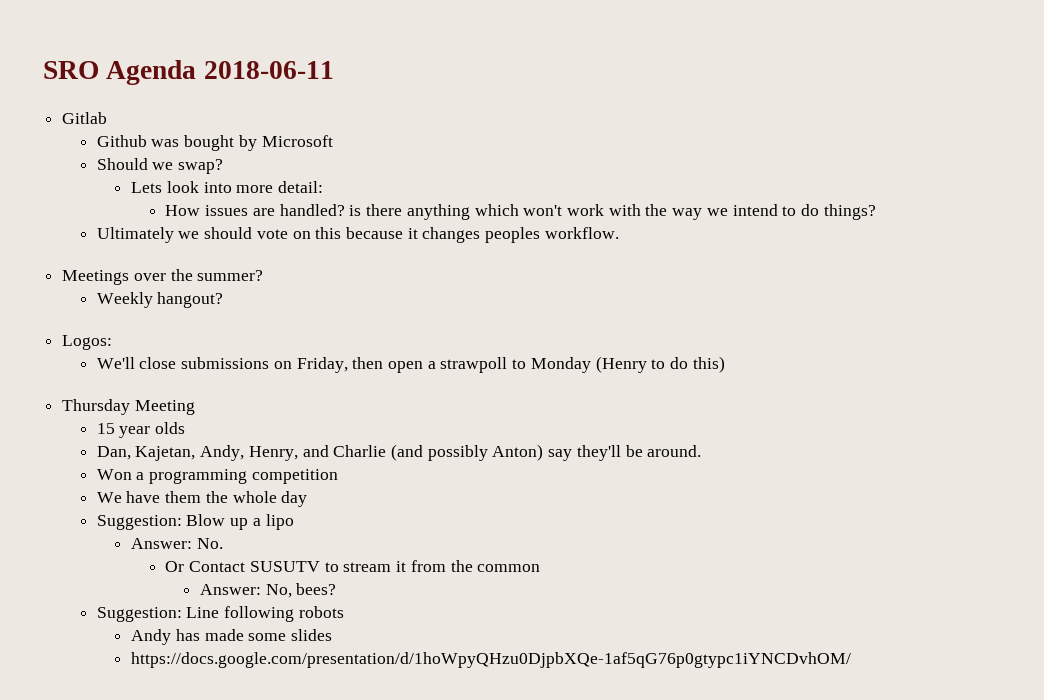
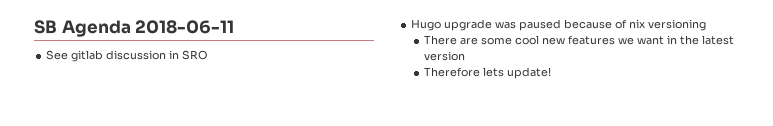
- SRO Agenda 2018-06-11
+ SB Agenda 2018-06-11
- Gitlab
- Github was bought by Microsoft
- Should we swap?
- Lets look into more detail:
- How issues are handled? is there anything which won't work with the way we intend to do things?
- Ultimately we should vote on this because it changes peoples workflow.
- Meetings over the summer?
- Weekly hangout?
- Logos:
- We'll close submissions on Friday, then open a strawpoll to Monday (Henry to do this)
- Thursday Meeting
- 15 year olds
- Dan, Kajetan, Andy, Henry, and Charlie (and possibly Anton) say they'll be around.
- Won a programming competition
- We have them the whole day
- Suggestion: Blow up a lipo
- Answer: No.
- Or Contact SUSUTV to stream it from the common
- Answer: No, bees?
- Suggestion: Line following robots
- Andy has made some slides
- https://docs.google.com/presentation/d/1hoWpyQHzu0DjpbXQe-1af5qG76p0gtypc1iYNCDvhOM/
+ See gitlab discussion in SRO
+ Hugo upgrade was paused because of nix versioning
+ There are some cool new features we want in the latest version
+ Therefore lets update!

